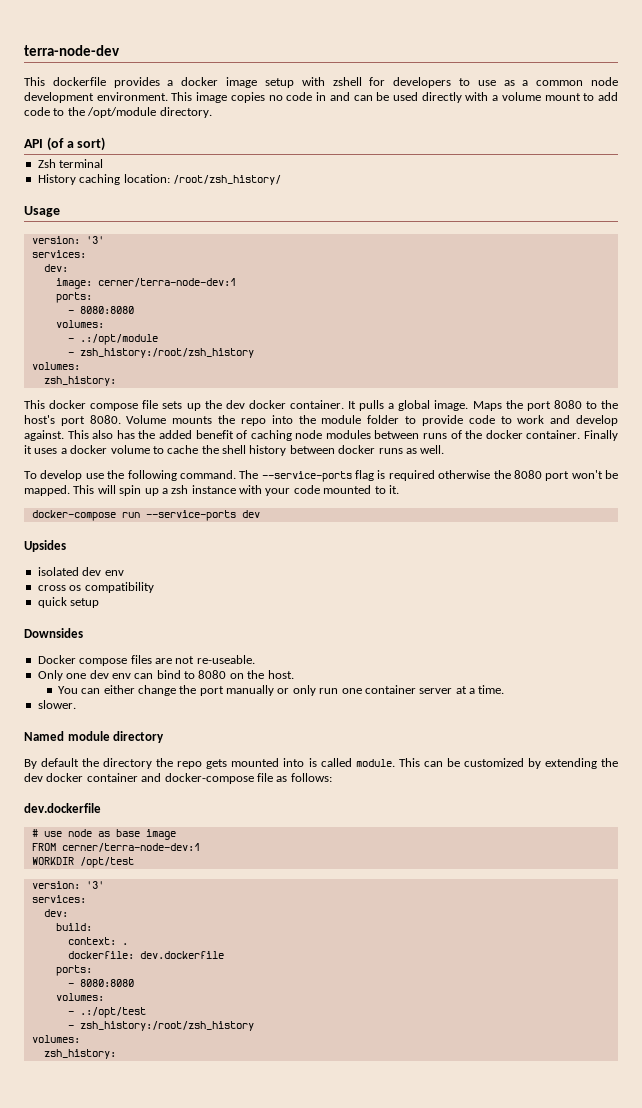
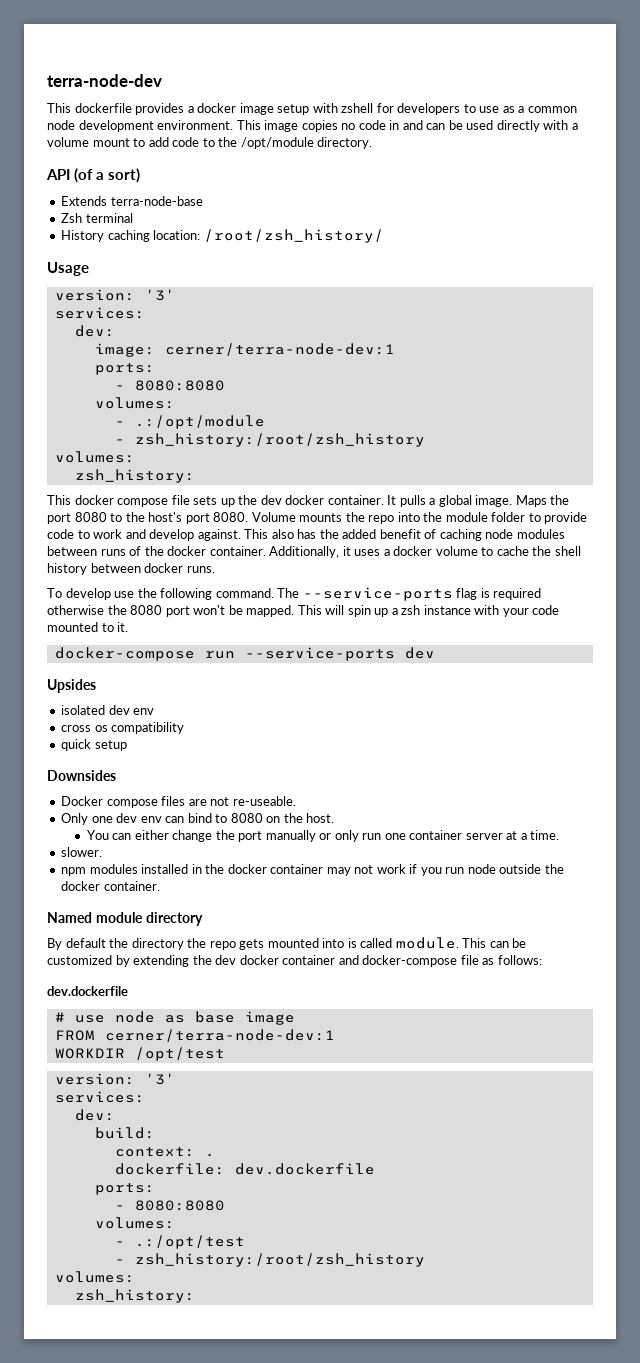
+ Extends terra-node-base
- Finally it uses a docker volume to cache the shell history between docker runs as well.
+ Additionally, it uses a docker volume to cache the shell history between docker runs.
+ npm modules installed in the docker container may not work if you run node outside the docker container.

